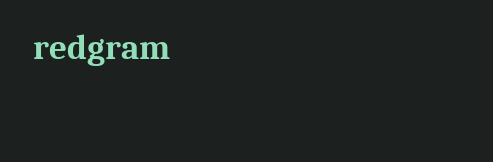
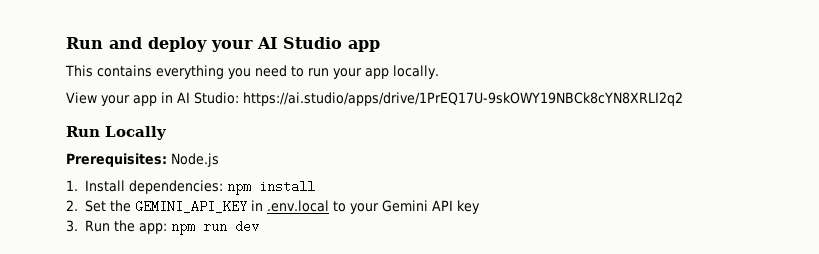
- redgram
+ Run and deploy your AI Studio app
+ This contains everything you need to run your app locally.
+ View your app in AI Studio: https://ai.studio/apps/drive/1PrEQ17U-9skOWY19NBCk8cYN8XRLI2q2
+ Run Locally
+ Prerequisites: Node.js
+ 1. Install dependencies: npm install
+ 2. Set the GEMINI_API_KEY in .env.local to your Gemini API key
+ 3. Run the app: npm run dev

